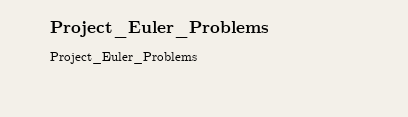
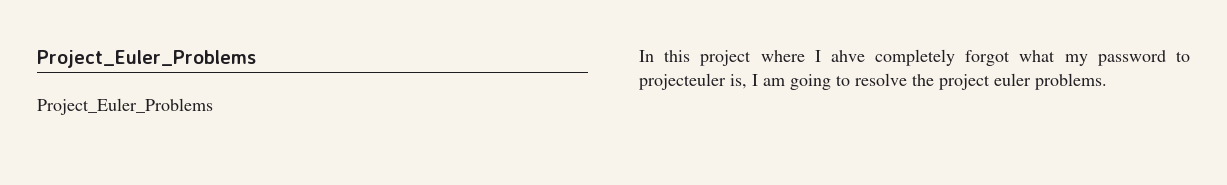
+ In this project where I ahve completely forgot what my password to projecteuler is, I am going to resolve the project euler problems.

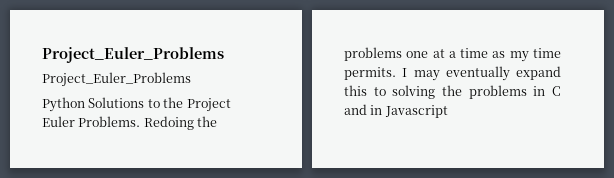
- In this project where I ahve completely forgot what my password to projecteuler is, I am going to resolve the project euler problems.
+ Python Solutions to the Project Euler Problems. Redoing the problems one at a time as my time permits. I may eventually expand this to solving the problems in C and in Javascript

